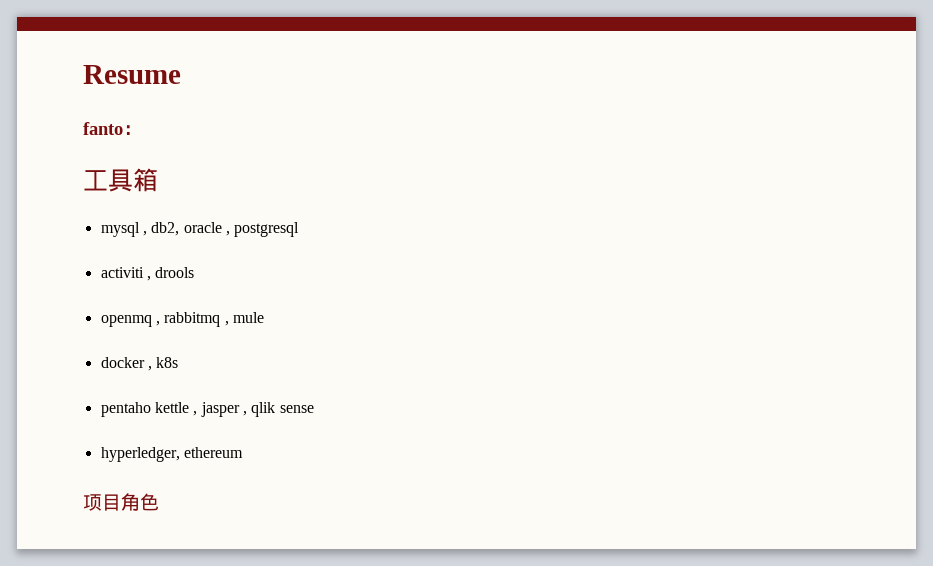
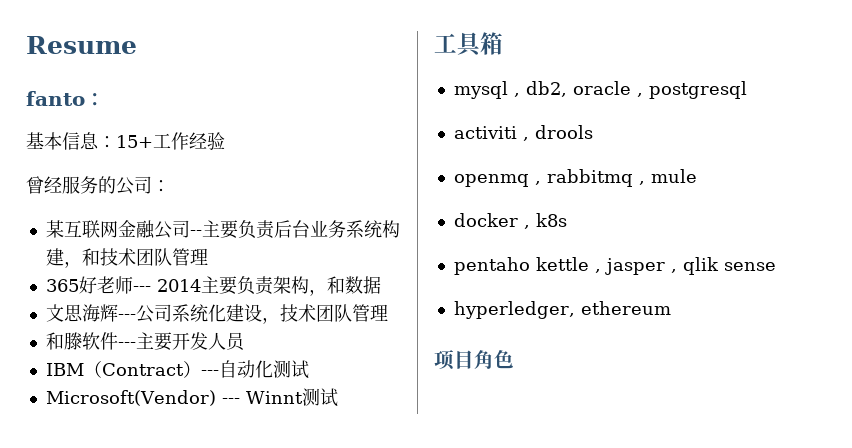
+ 基本信息：15+工作经验
+ 曾经服务的公司：
+ 某互联网金融公司--主要负责后台业务系统构建，和技术团队管理
+ 365好老师--- 2014主要负责架构，和数据
+ 文思海辉---公司系统化建设，技术团队管理
+ 和滕软件---主要开发人员
+ IBM（Contract）---自动化测试
+ Microsoft(Vendor) --- Winnt测试

